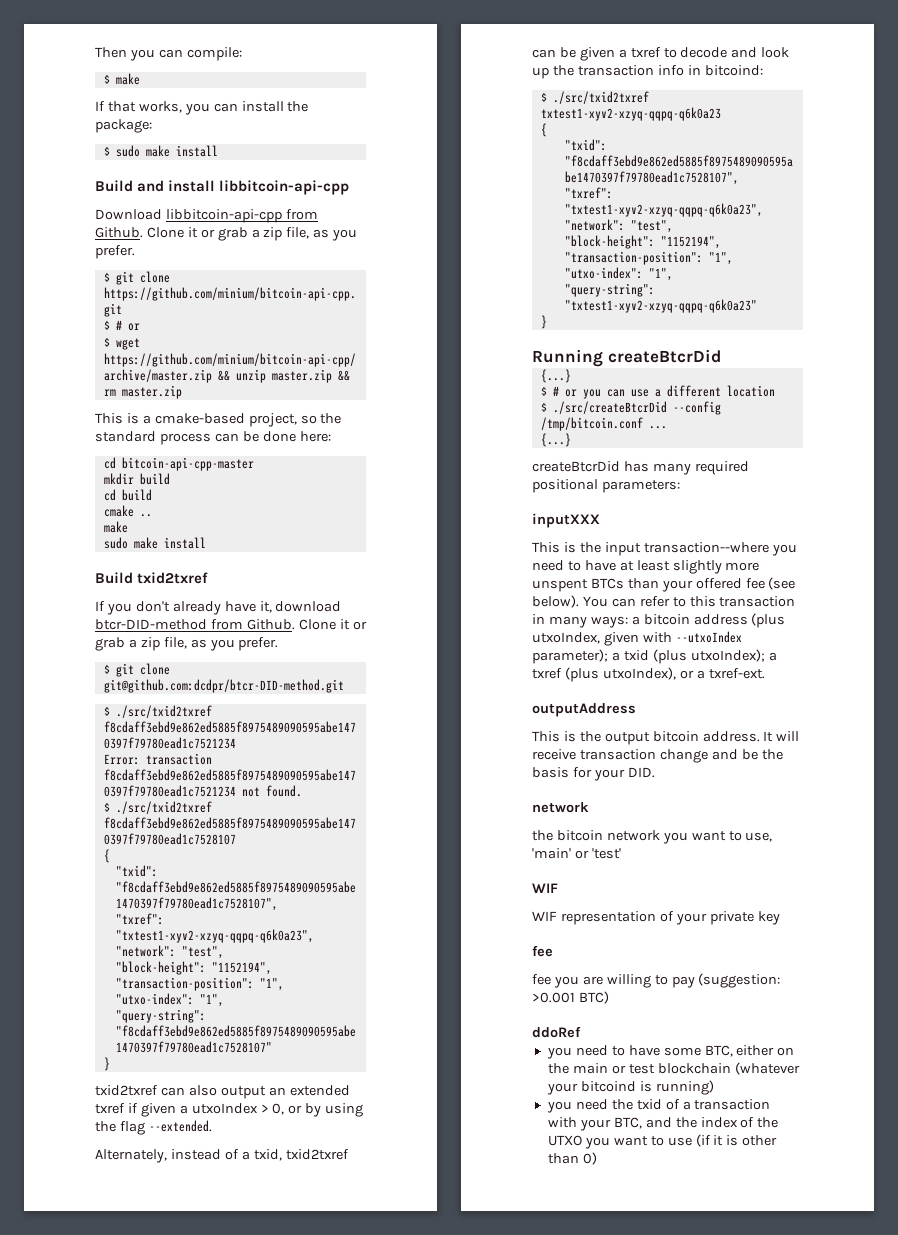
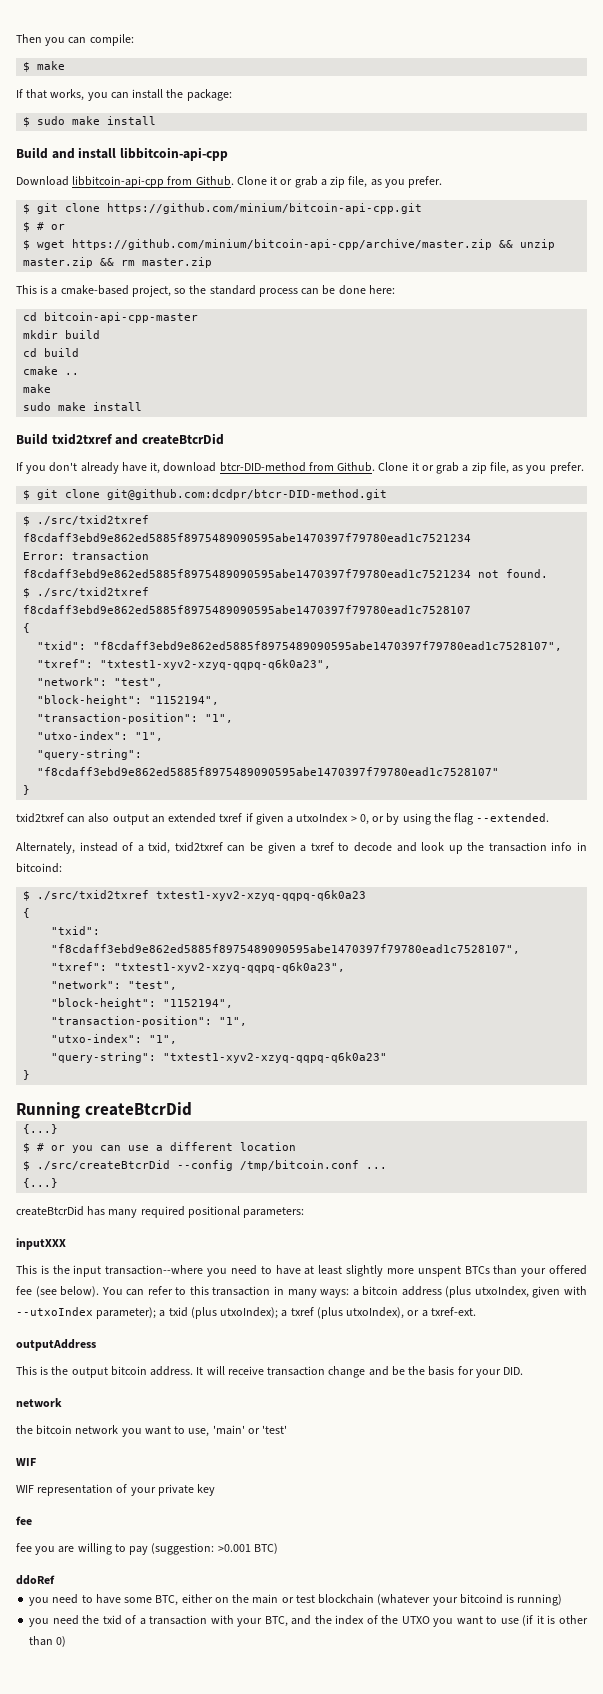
- Build txid2txref
+ Build txid2txref and createBtcrDid

